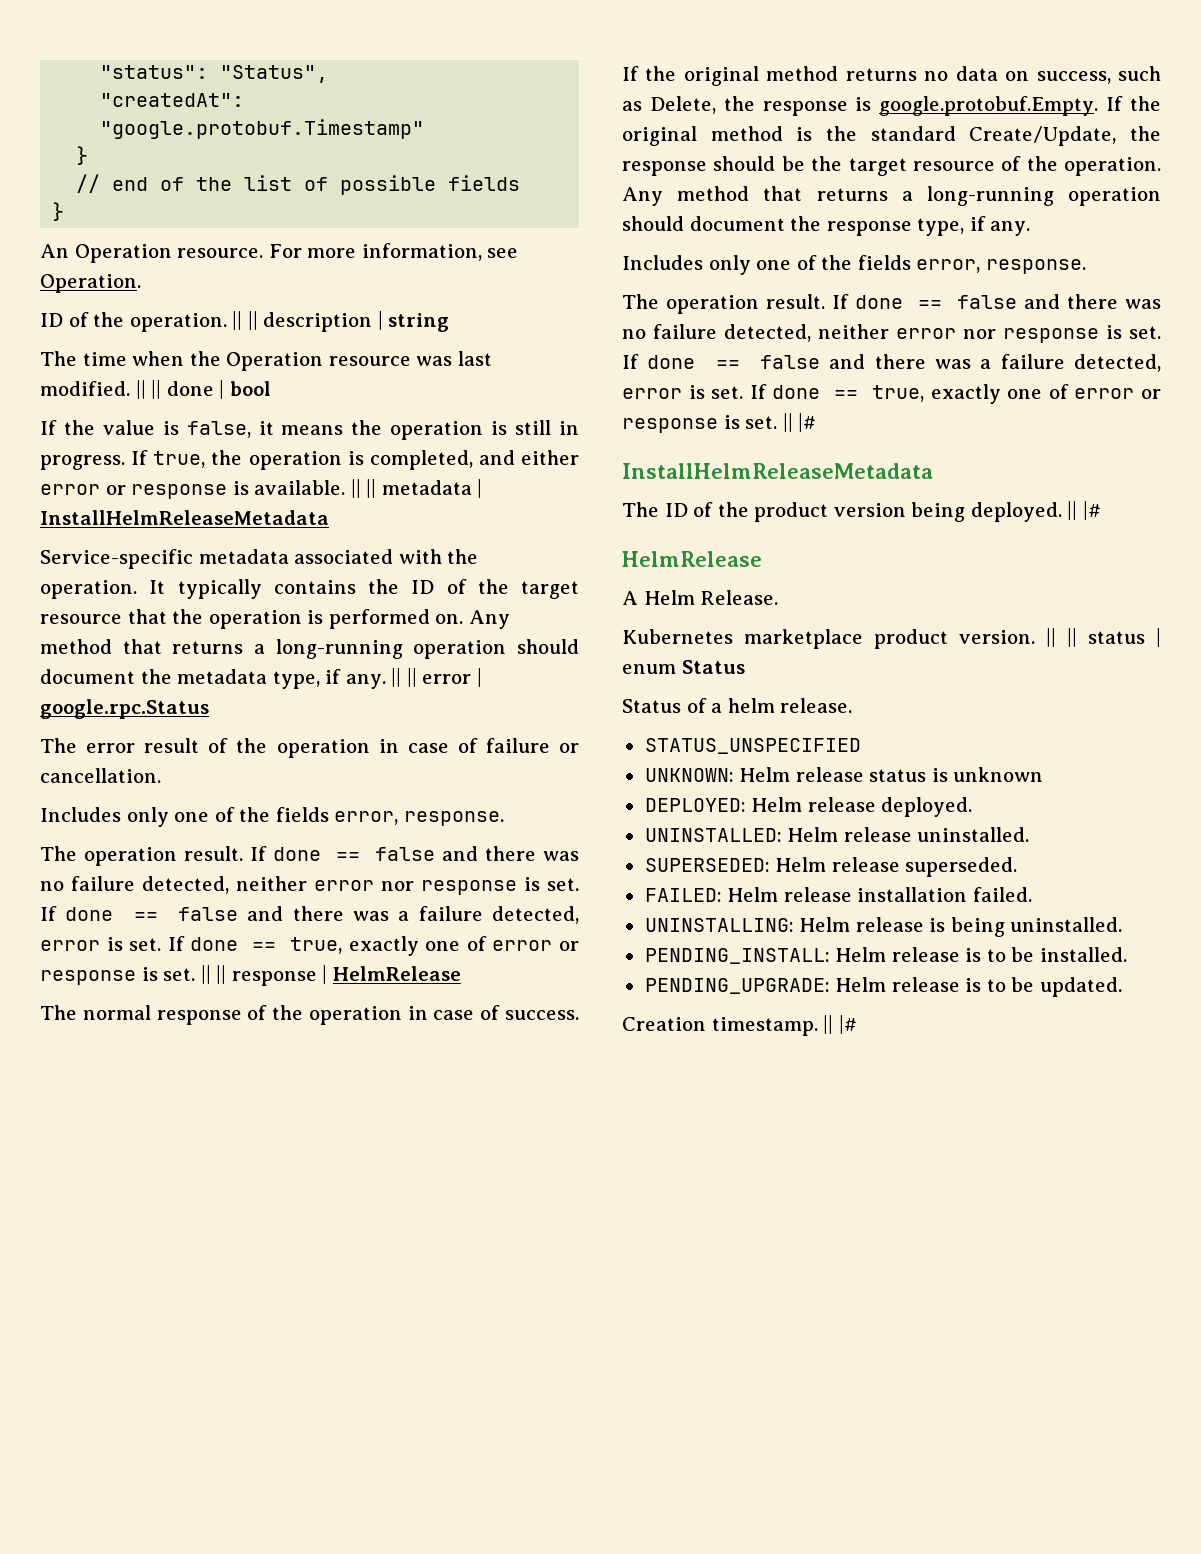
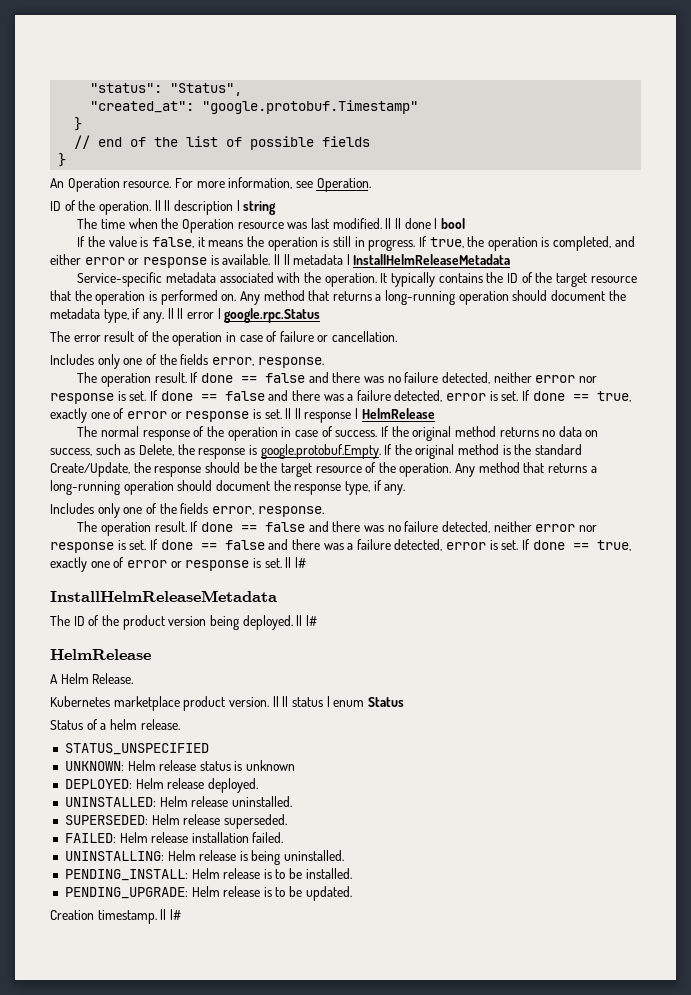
- "createdAt": "google.protobuf.Timestamp"
+ "created_at": "google.protobuf.Timestamp"

